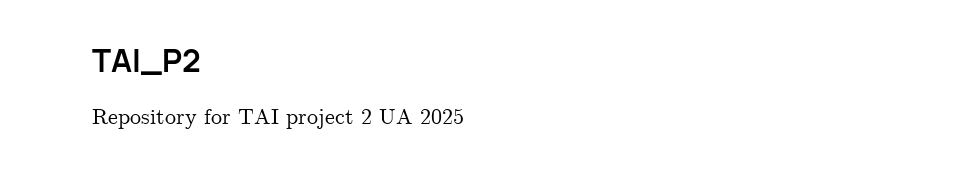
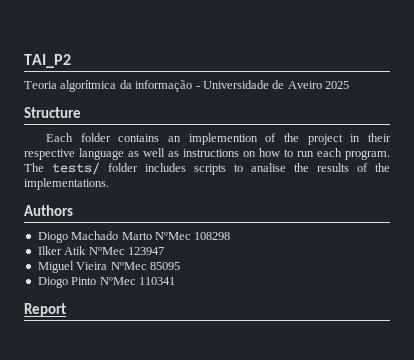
- Repository for TAI project 2 UA 2025
+ Teoria algorítmica da informação - Universidade de Aveiro 2025
+ Structure
+ Each folder contains an implemention of the project in their respective language as well as instructions on how to run each program. The tests/ folder includes scripts to analise the results of the implementations.
+ Authors
+ Diogo Machado Marto NºMec 108298
+ Ilker Atik NºMec 123947
+ Miguel Vieira NºMec 85095
+ Diogo Pinto NºMec 110341
+ Report

